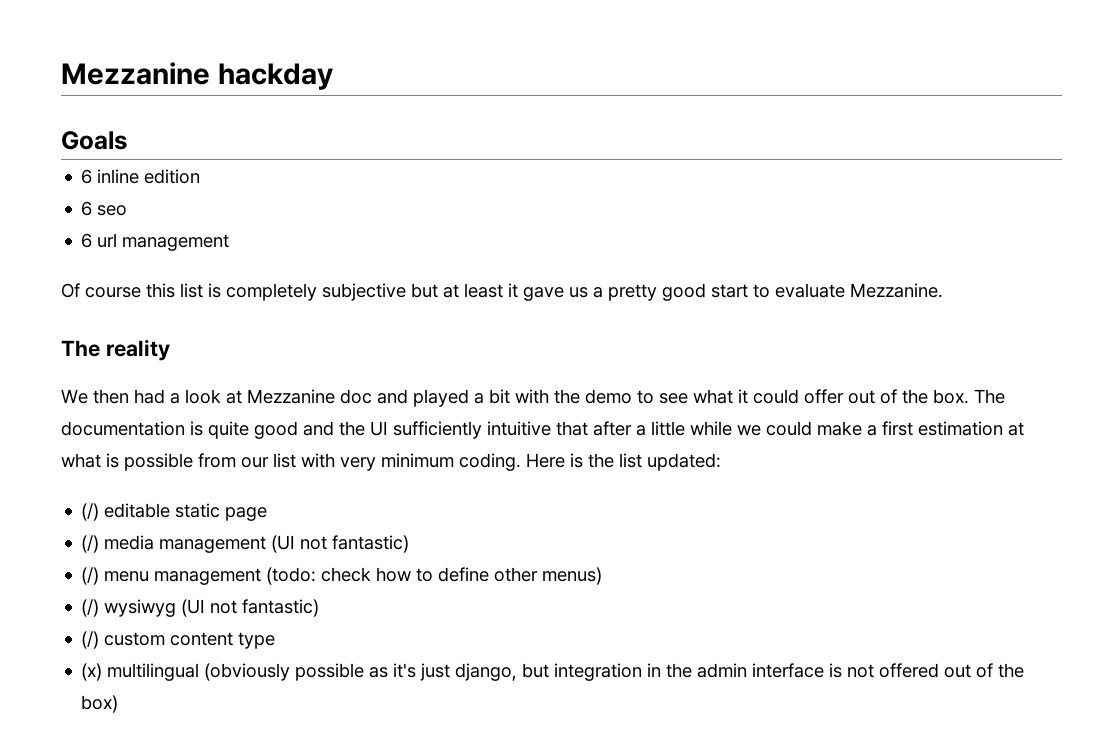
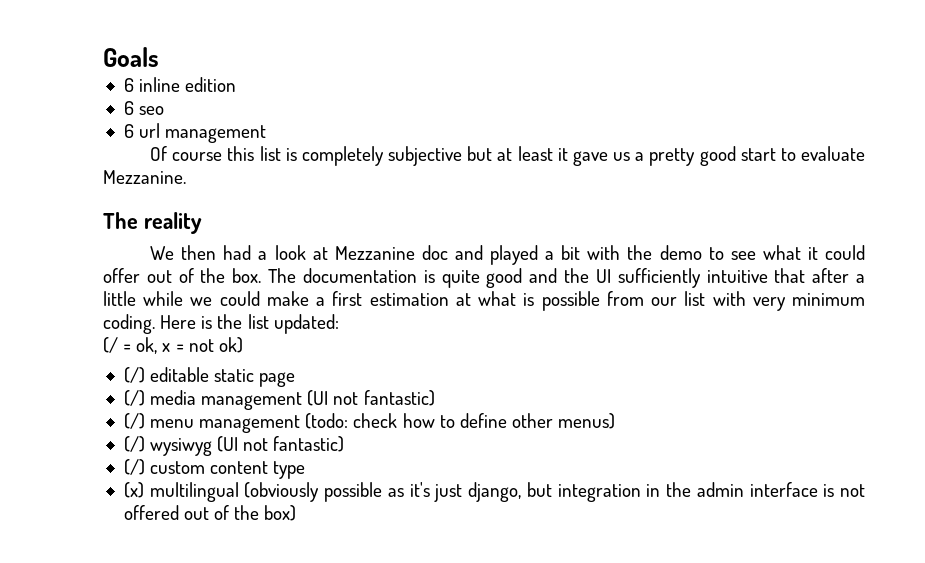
- Mezzanine hackday
+ (/ = ok, x = not ok)

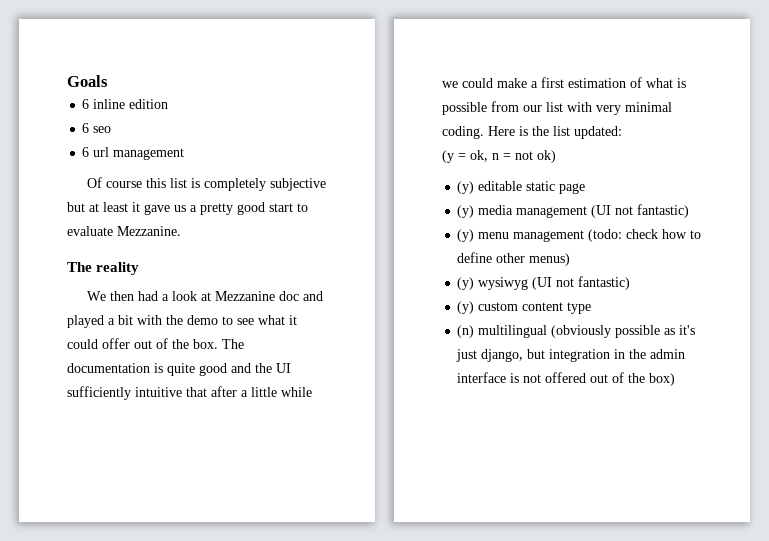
- The documentation is quite good and the UI sufficiently intuitive that after a little while we could make a first estimation at what is possible from our list with very minimum coding.
+ The documentation is quite good and the UI sufficiently intuitive that after a little while we could make a first estimation of what is possible from our list with very minimal coding.
- (/ = ok, x = not ok)
+ (y = ok, n = not ok)
- (/) editable static page
+ (y) editable static page
- (/) media management (UI not fantastic)
+ (y) media management (UI not fantastic)
- (/) menu management (todo: check how to define other menus)
+ (y) menu management (todo: check how to define other menus)
- (/) wysiwyg (UI not fantastic)
+ (y) wysiwyg (UI not fantastic)
- (/) custom content type
+ (y) custom content type
- (x) multilingual (obviously possible as it's just django, but integration in the admin interface is not offered out of the box)
+ (n) multilingual (obviously possible as it's just django, but integration in the admin interface is not offered out of the box)

